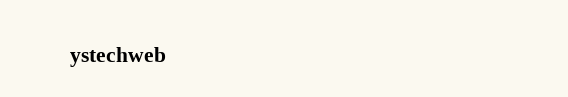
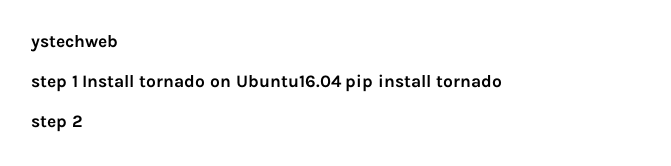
+ step 1 Install tornado on Ubuntu16.04 pip install tornado
+ step 2

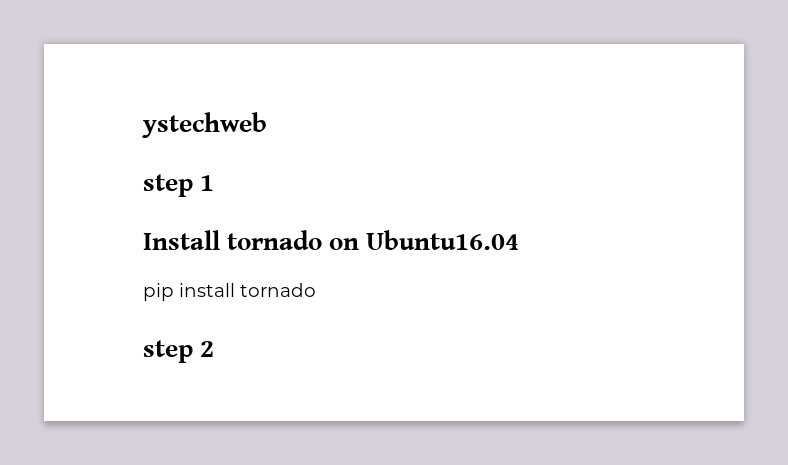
- step 1 Install tornado on Ubuntu16.04 pip install tornado
+ step 1
+ Install tornado on Ubuntu16.04
+ pip install tornado

